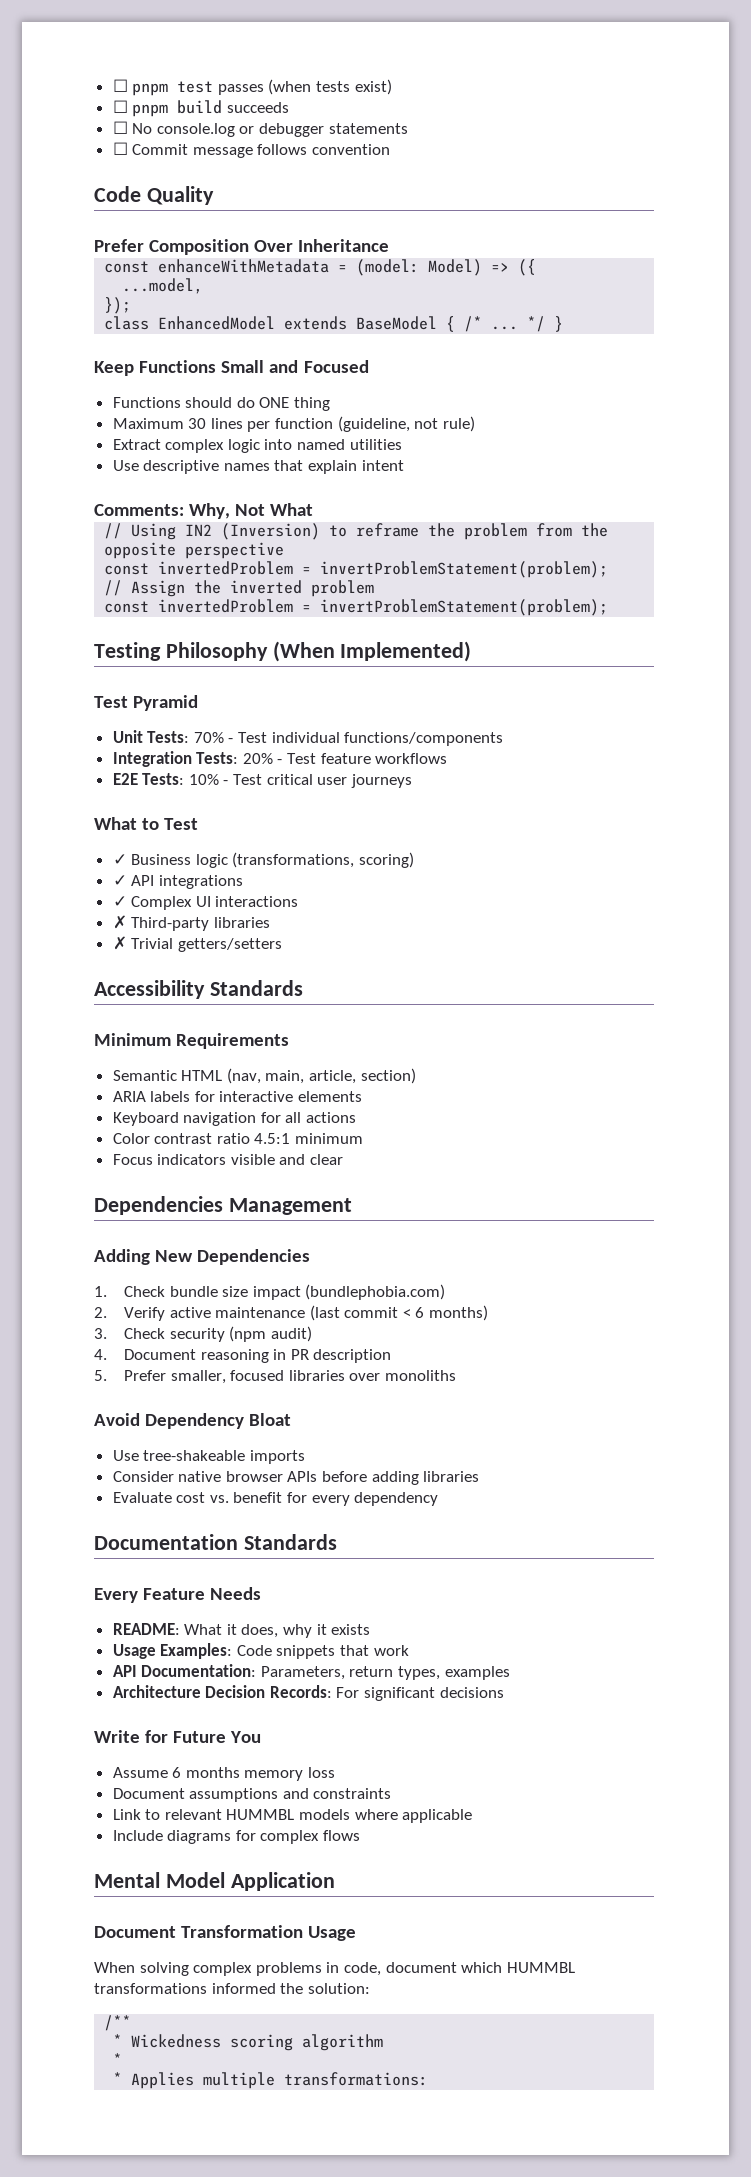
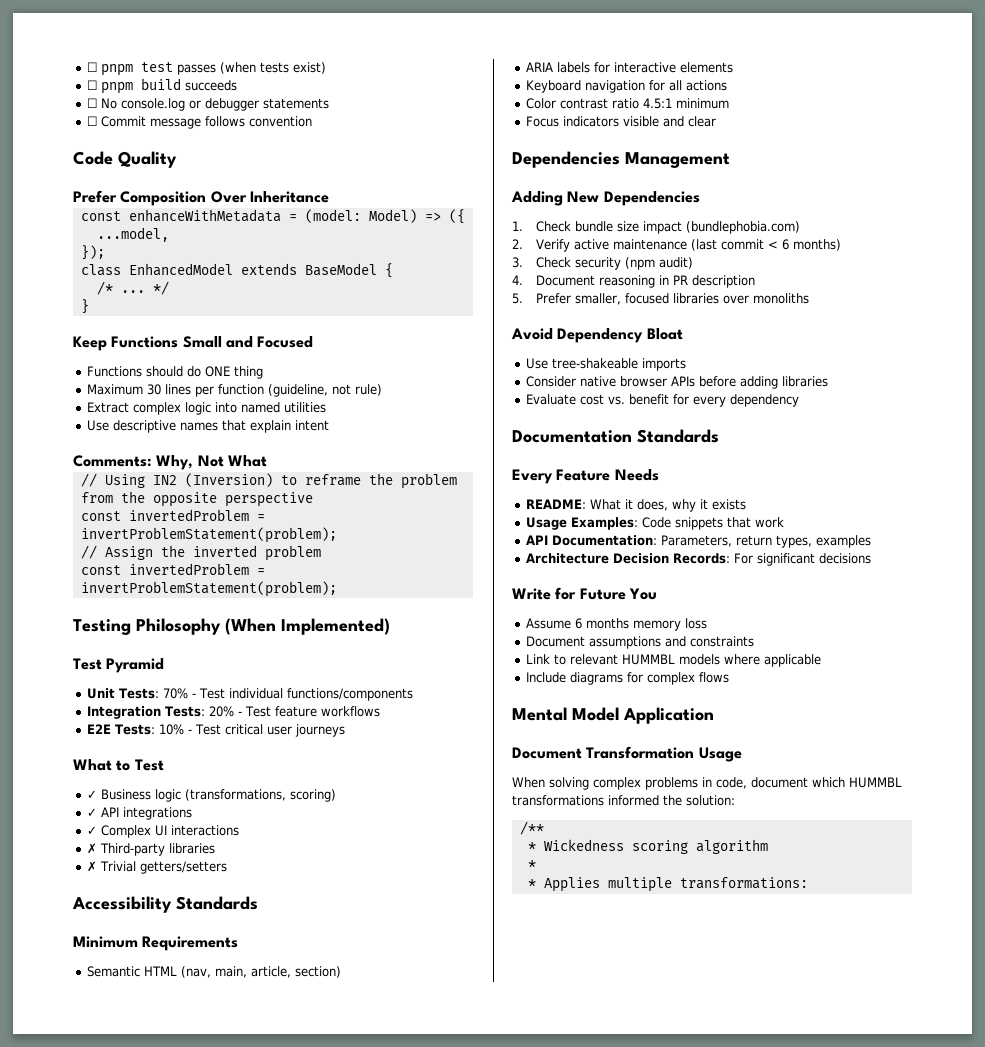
- class EnhancedModel extends BaseModel { /* ...
+ class EnhancedModel extends BaseModel {
+ /* ...
- */ }
+ */
+ }

